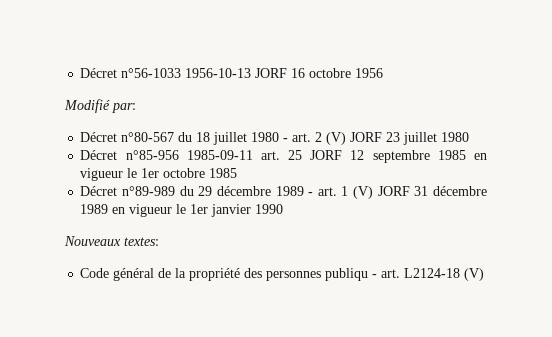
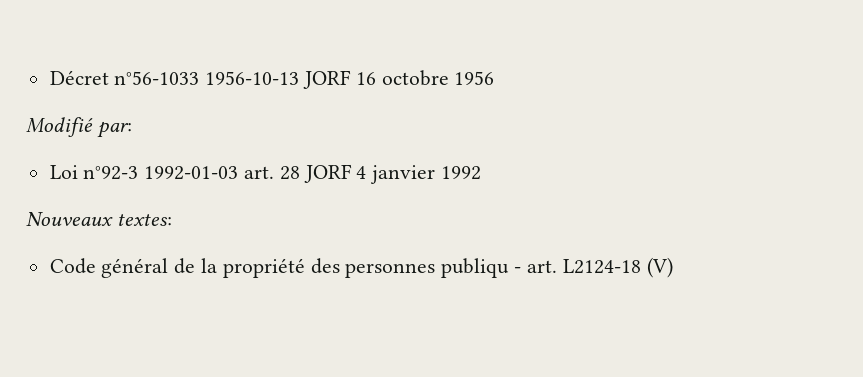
- Décret n°80-567 du 18 juillet 1980 - art. 2 (V) JORF 23 juillet 1980
- Décret n°85-956 1985-09-11 art. 25 JORF 12 septembre 1985 en vigueur le 1er octobre 1985
- Décret n°89-989 du 29 décembre 1989 - art. 1 (V) JORF 31 décembre 1989 en vigueur le 1er janvier 1990
+ Loi n°92-3 1992-01-03 art. 28 JORF 4 janvier 1992

